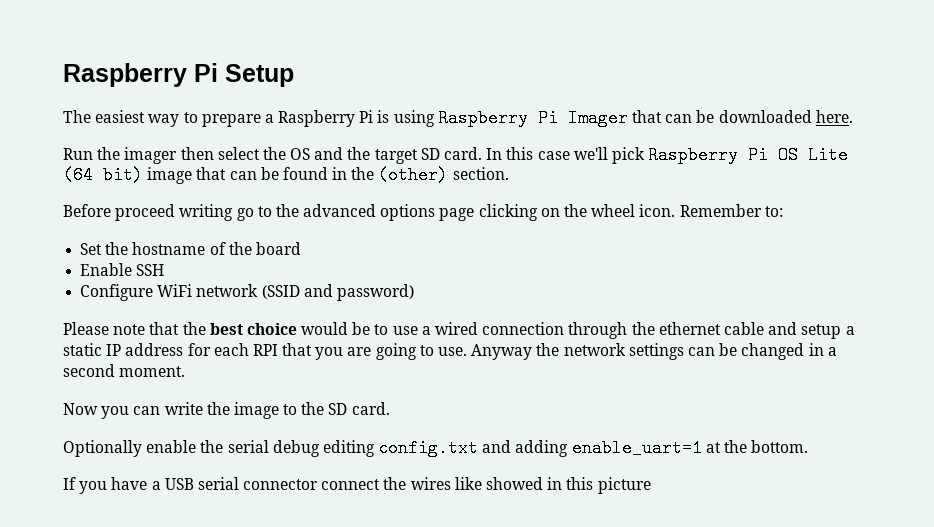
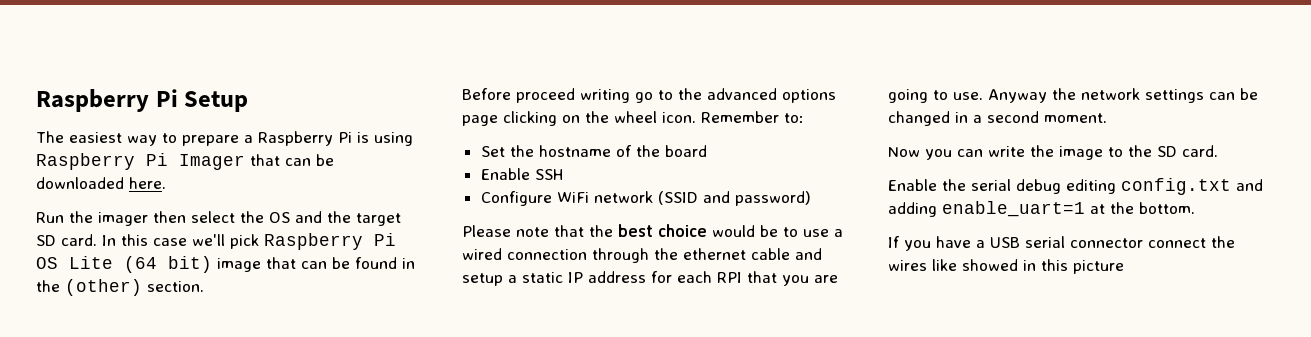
- Optionally enable the serial debug editing config.txt and adding enable_uart=1 at the bottom.
+ Enable the serial debug editing config.txt and adding enable_uart=1 at the bottom.

